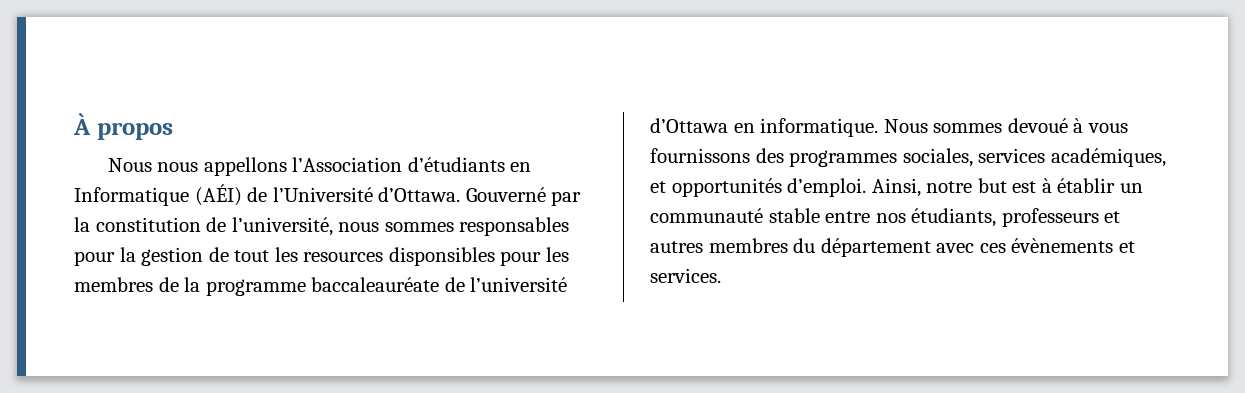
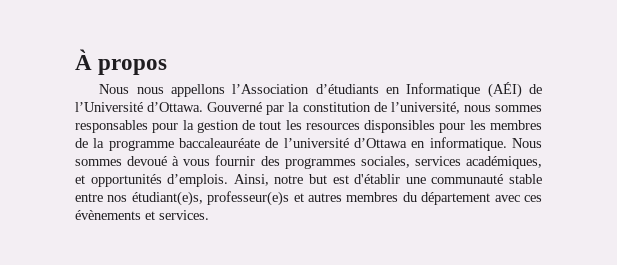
- Nous sommes devoué à vous fournissons des programmes sociales, services académiques, et opportunités d’emploi.
+ Nous sommes devoué à vous fournir des programmes sociales, services académiques, et opportunités d’emplois.
- Ainsi, notre but est à établir un communauté stable entre nos étudiants, professeurs et autres membres du département avec ces évènements et services.
+ Ainsi, notre but est d'établir une communauté stable entre nos étudiant(e)s, professeur(e)s et autres membres du département avec ces évènements et services.

